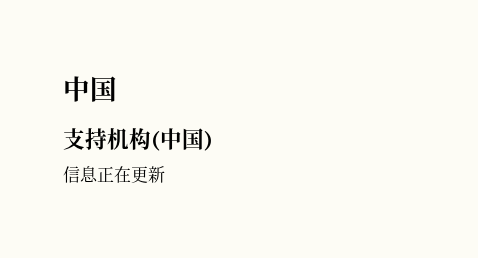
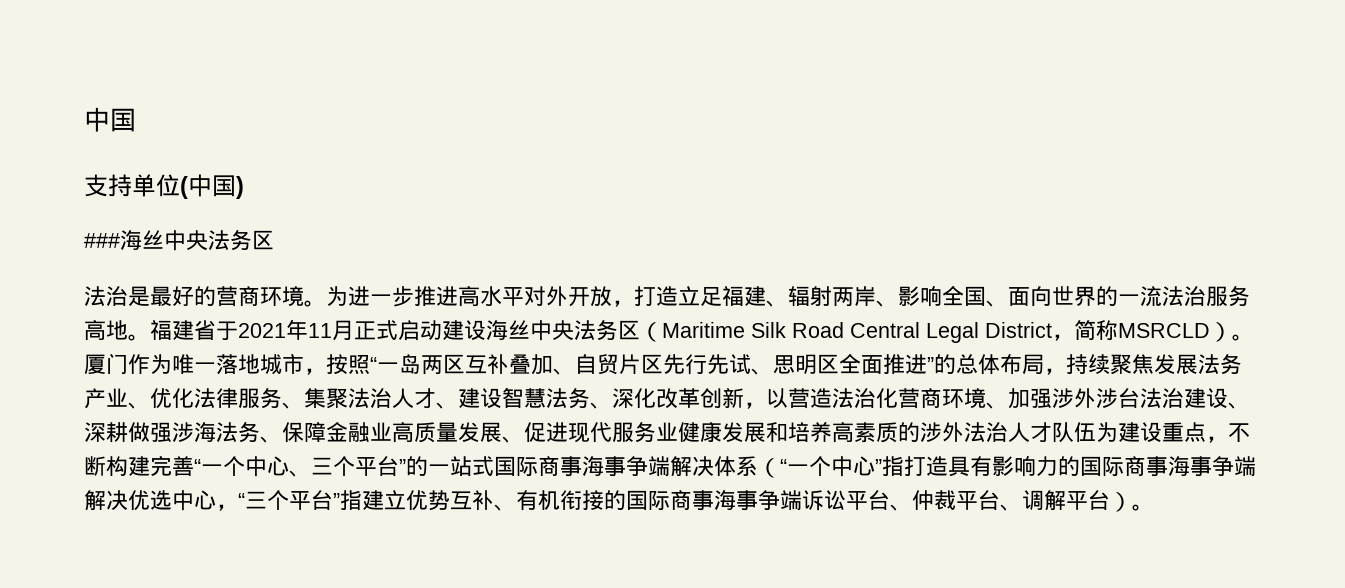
- 支持机构(中国)
+ 支持单位(中国)
- 信息正在更新
+ ###海丝中央法务区
+ 法治是最好的营商环境。为进一步推进高水平对外开放，打造立足福建、辐射两岸、影响全国、面向世界的一流法治服务高地。福建省于2021年11月正式启动建设海丝中央法务区（Maritime Silk Road Central Legal District，简称MSRCLD）。厦门作为唯一落地城市，按照“一岛两区互补叠加、自贸片区先行先试、思明区全面推进”的总体布局，持续聚焦发展法务产业、优化法律服务、集聚法治人才、建设智慧法务、深化改革创新，以营造法治化营商环境、加强涉外涉台法治建设、深耕做强涉海法务、保障金融业高质量发展、促进现代服务业健康发展和培养高素质的涉外法治人才队伍为建设重点，不断构建完善“一个中心、三个平台”的一站式国际商事海事争端解决体系（“一个中心”指打造具有影响力的国际商事海事争端解决优选中心，“三个平台”指建立优势互补、有机衔接的国际商事海事争端诉讼平台、仲裁平台、调解平台）。

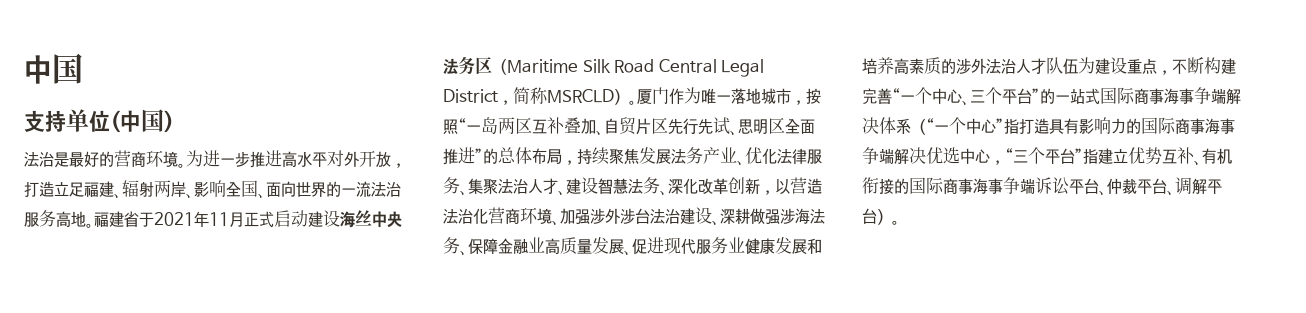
- ###海丝中央法务区

